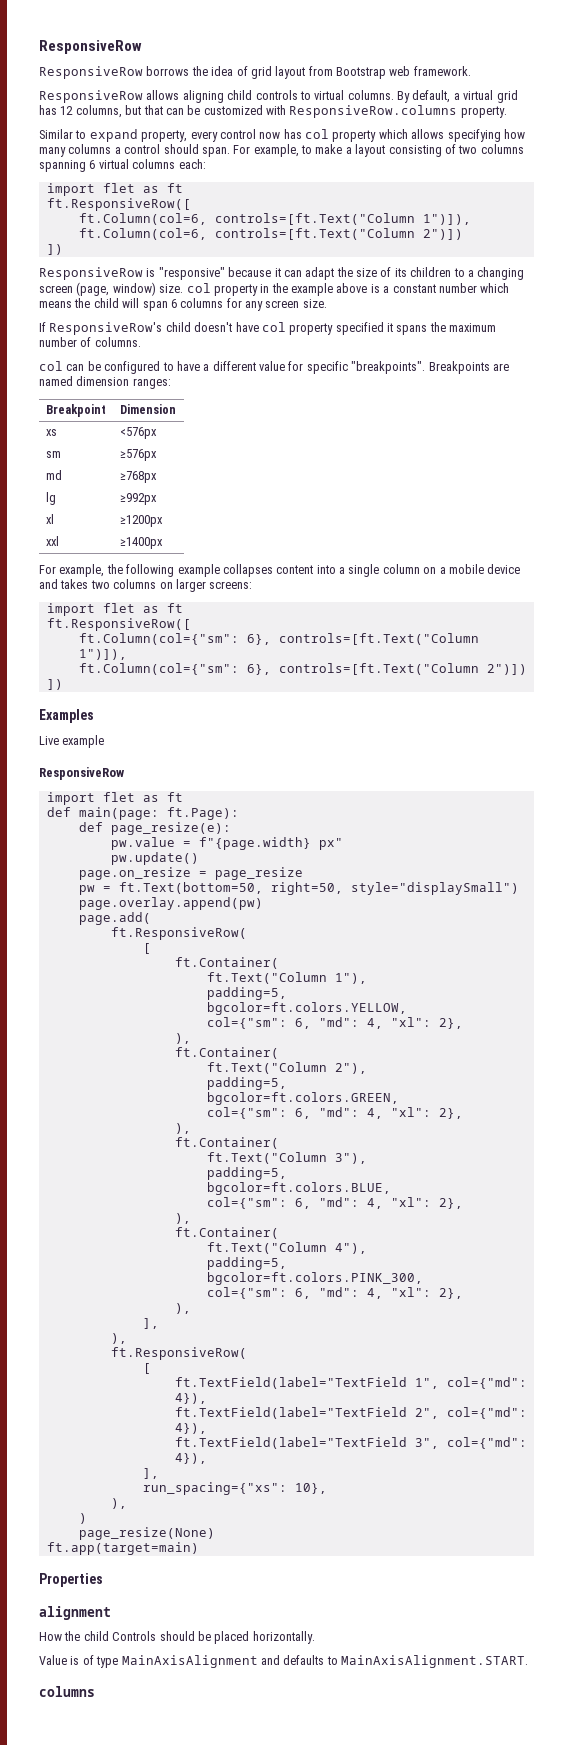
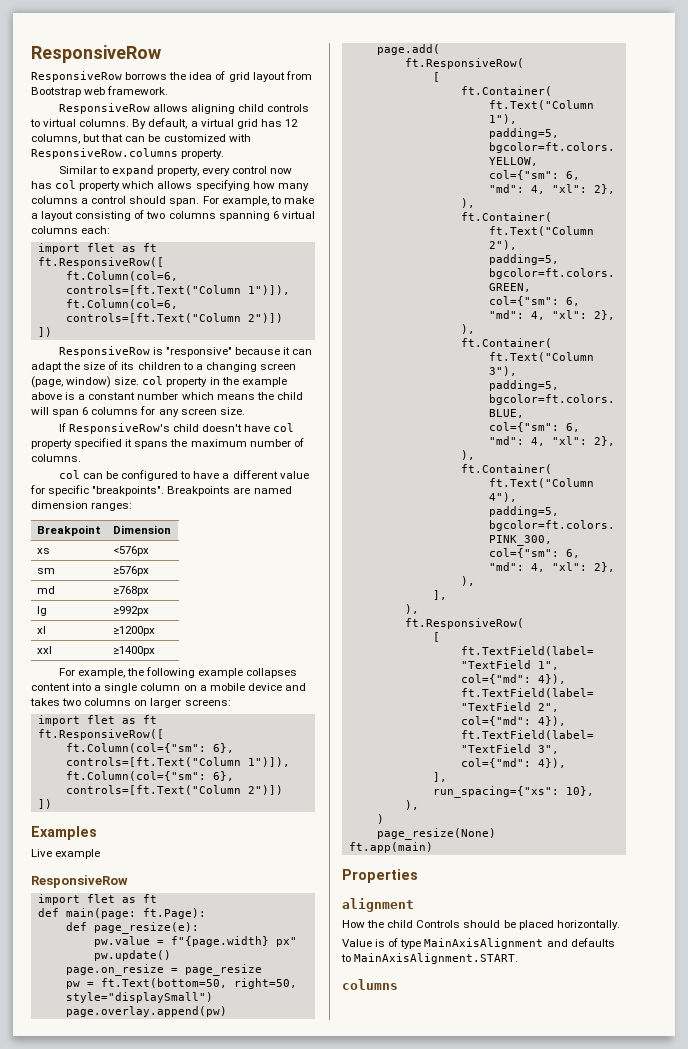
- ft.app(target=main)
+ ft.app(main)

